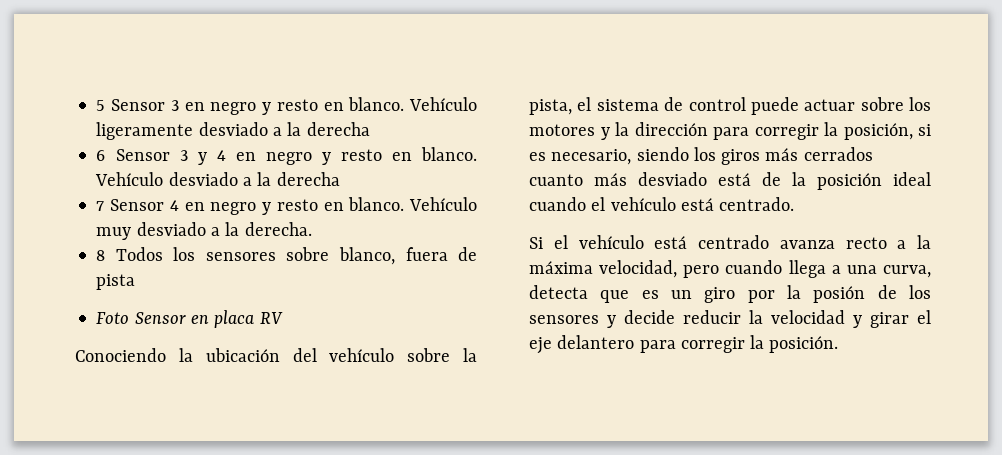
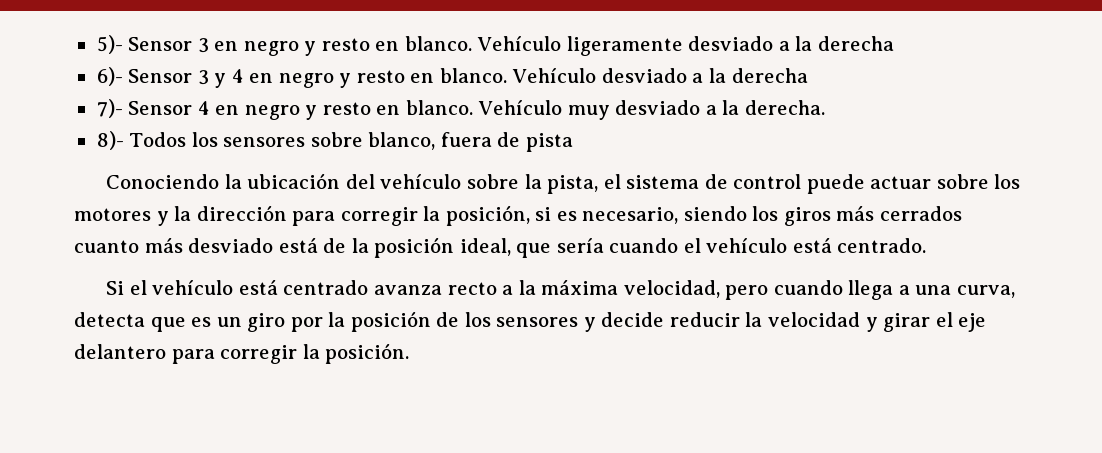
- 5 Sensor 3 en negro y resto en blanco.
+ 5)- Sensor 3 en negro y resto en blanco.
- 6 Sensor 3 y 4 en negro y resto en blanco.
+ 6)- Sensor 3 y 4 en negro y resto en blanco.
- 7 Sensor 4 en negro y resto en blanco.
+ 7)- Sensor 4 en negro y resto en blanco.
- 8 Todos los sensores sobre blanco, fuera de pista
+ 8)- Todos los sensores sobre blanco, fuera de pista
- Foto Sensor en placa RV
- Conociendo la ubicación del vehículo sobre la pista, el sistema de control puede actuar sobre los motores y la dirección para corregir la posición, si es necesario, siendo los giros más cerrados cuanto más desviado está de la posición ideal cuando el vehículo está centrado.
+ Conociendo la ubicación del vehículo sobre la pista, el sistema de control puede actuar sobre los motores y la dirección para corregir la posición, si es necesario, siendo los giros más cerrados cuanto más desviado está de la posición ideal, que sería cuando el vehículo está centrado.
- Si el vehículo está centrado avanza recto a la máxima velocidad, pero cuando llega a una curva, detecta que es un giro por la posión de los sensores y decide reducir la velocidad y girar el eje delantero para corregir la posición.
+ Si el vehículo está centrado avanza recto a la máxima velocidad, pero cuando llega a una curva, detecta que es un giro por la posición de los sensores y decide reducir la velocidad y girar el eje delantero para corregir la posición.

